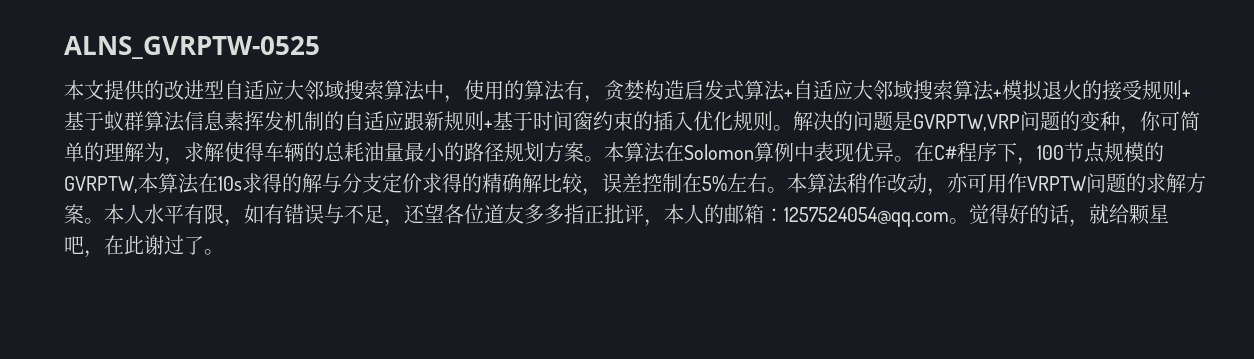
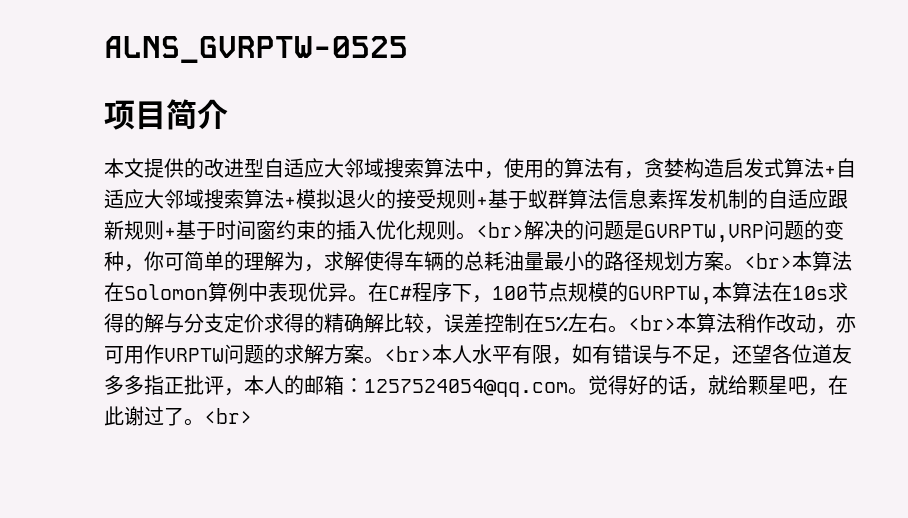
+ 项目简介
- 解决的问题是GVRPTW,VRP问题的变种，你可简单的理解为，求解使得车辆的总耗油量最小的路径规划方案。
+ <br>解决的问题是GVRPTW,VRP问题的变种，你可简单的理解为，求解使得车辆的总耗油量最小的路径规划方案。
- 本算法在Solomon算例中表现优异。
+ <br>本算法在Solomon算例中表现优异。
- 本算法稍作改动，亦可用作VRPTW问题的求解方案。
+ <br>本算法稍作改动，亦可用作VRPTW问题的求解方案。
- 本人水平有限，如有错误与不足，还望各位道友多多指正批评，本人的邮箱：1257524054@qq.com。
+ <br>本人水平有限，如有错误与不足，还望各位道友多多指正批评，本人的邮箱：1257524054@qq.com。
- 觉得好的话，就给颗星吧，在此谢过了。
+ 觉得好的话，就给颗星吧，在此谢过了。<br>

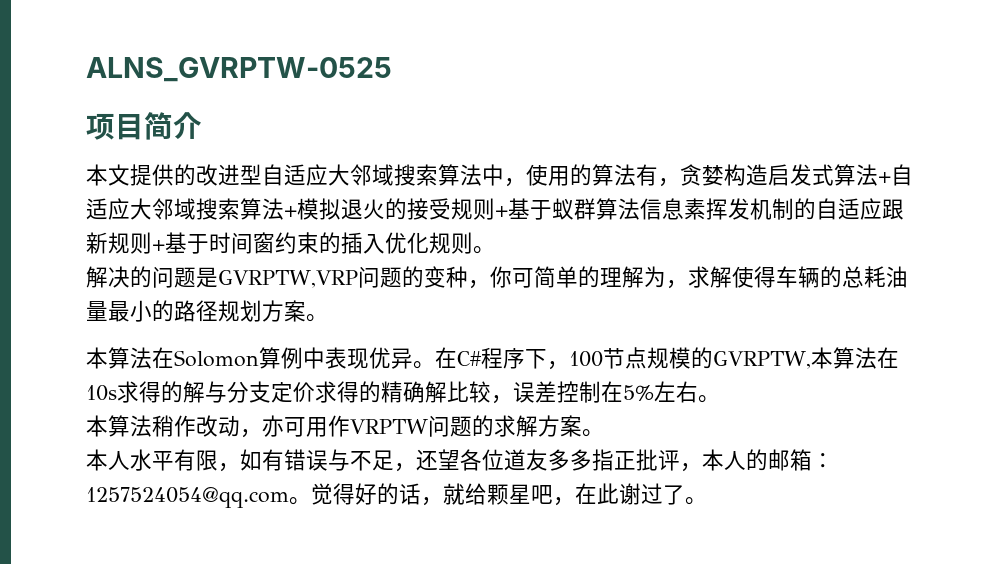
- 本文提供的改进型自适应大邻域搜索算法中，使用的算法有，贪婪构造启发式算法+自适应大邻域搜索算法+模拟退火的接受规则+基于蚁群算法信息素挥发机制的自适应跟新规则+基于时间窗约束的插入优化规则。<br>解决的问题是GVRPTW,VRP问题的变种，你可简单的理解为，求解使得车辆的总耗油量最小的路径规划方案。<br>本算法在Solomon算例中表现优异。
+ 本文提供的改进型自适应大邻域搜索算法中，使用的算法有，贪婪构造启发式算法+自适应大邻域搜索算法+模拟退火的接受规则+基于蚁群算法信息素挥发机制的自适应跟新规则+基于时间窗约束的插入优化规则。
+ 解决的问题是GVRPTW,VRP问题的变种，你可简单的理解为，求解使得车辆的总耗油量最小的路径规划方案。
+ 本算法在Solomon算例中表现优异。
- 在C#程序下，100节点规模的GVRPTW,本算法在10s求得的解与分支定价求得的精确解比较，误差控制在5%左右。<br>本算法稍作改动，亦可用作VRPTW问题的求解方案。<br>本人水平有限，如有错误与不足，还望各位道友多多指正批评，本人的邮箱：1257524054@qq.com。
+ 在C#程序下，100节点规模的GVRPTW,本算法在10s求得的解与分支定价求得的精确解比较，误差控制在5%左右。
+ 本算法稍作改动，亦可用作VRPTW问题的求解方案。
+ 本人水平有限，如有错误与不足，还望各位道友多多指正批评，本人的邮箱：1257524054@qq.com。
- 觉得好的话，就给颗星吧，在此谢过了。<br>
+ 觉得好的话，就给颗星吧，在此谢过了。

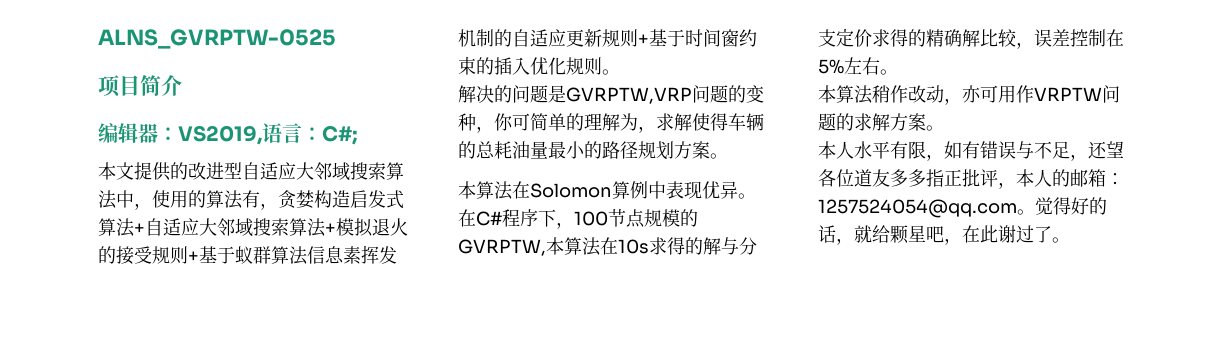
+ 编辑器：VS2019,语言：C#;
- 本文提供的改进型自适应大邻域搜索算法中，使用的算法有，贪婪构造启发式算法+自适应大邻域搜索算法+模拟退火的接受规则+基于蚁群算法信息素挥发机制的自适应跟新规则+基于时间窗约束的插入优化规则。
+ 本文提供的改进型自适应大邻域搜索算法中，使用的算法有，贪婪构造启发式算法+自适应大邻域搜索算法+模拟退火的接受规则+基于蚁群算法信息素挥发机制的自适应更新规则+基于时间窗约束的插入优化规则。

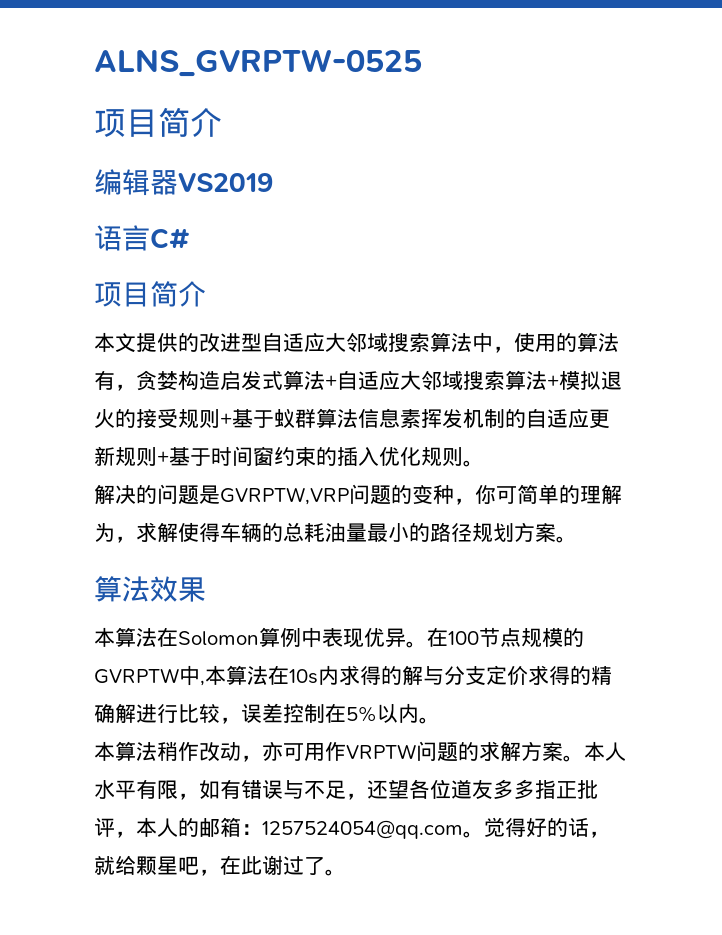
- 编辑器：VS2019,语言：C#;
+ 编辑器VS2019
+ 语言C#
+ 项目简介
+ 算法效果
- 在C#程序下，100节点规模的GVRPTW,本算法在10s求得的解与分支定价求得的精确解比较，误差控制在5%左右。
+ 在100节点规模的GVRPTW中,本算法在10s内求得的解与分支定价求得的精确解进行比较，误差控制在5%以内。
- 本算法稍作改动，亦可用作VRPTW问题的求解方案。
- 本人水平有限，如有错误与不足，还望各位道友多多指正批评，本人的邮箱：1257524054@qq.com。
+ 本算法稍作改动，亦可用作VRPTW问题的求解方案。本人水平有限，如有错误与不足，还望各位道友多多指正批评，本人的邮箱：1257524054@qq.com。

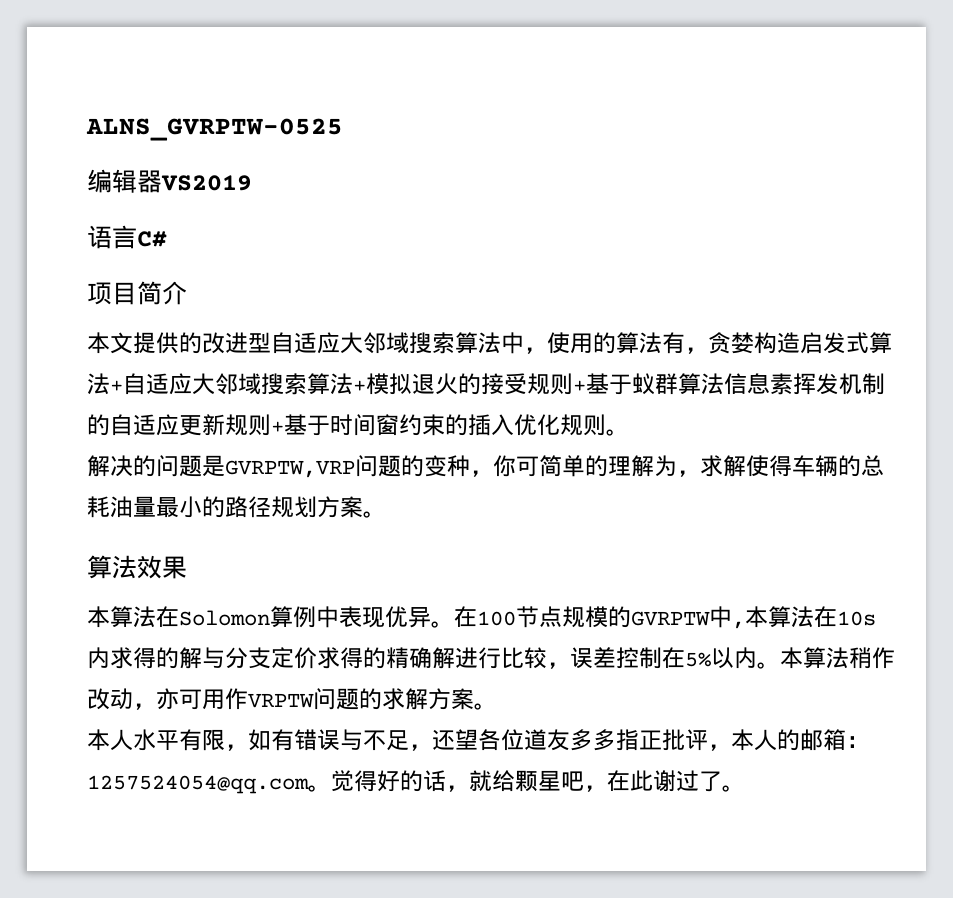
  ALNS_GVRPTW-0525
- 项目简介
- 在100节点规模的GVRPTW中,本算法在10s内求得的解与分支定价求得的精确解进行比较，误差控制在5%以内。
- 本算法稍作改动，亦可用作VRPTW问题的求解方案。本人水平有限，如有错误与不足，还望各位道友多多指正批评，本人的邮箱：1257524054@qq.com。
+ 在100节点规模的GVRPTW中,本算法在10s内求得的解与分支定价求得的精确解进行比较，误差控制在5%以内。本算法稍作改动，亦可用作VRPTW问题的求解方案。
+ 本人水平有限，如有错误与不足，还望各位道友多多指正批评，本人的邮箱：1257524054@qq.com。

